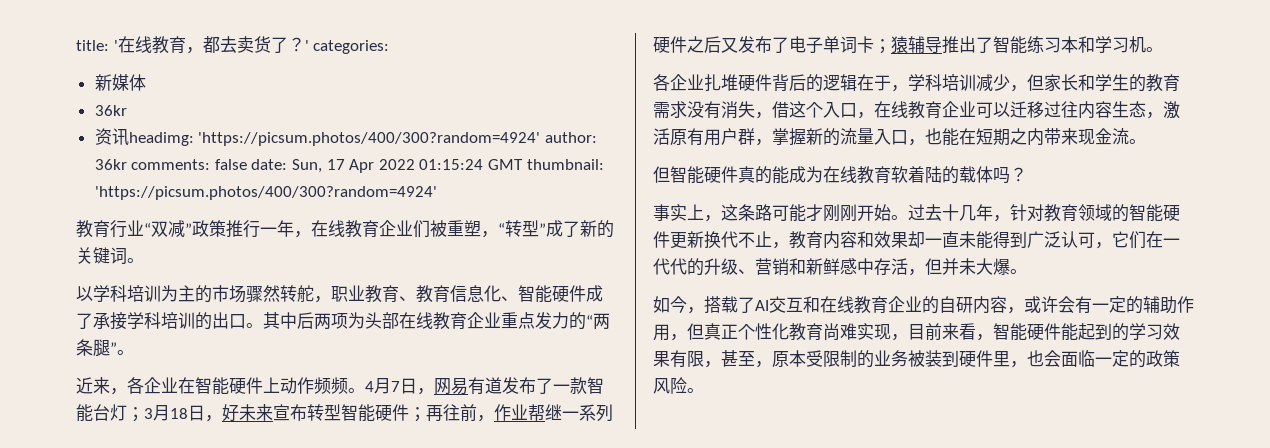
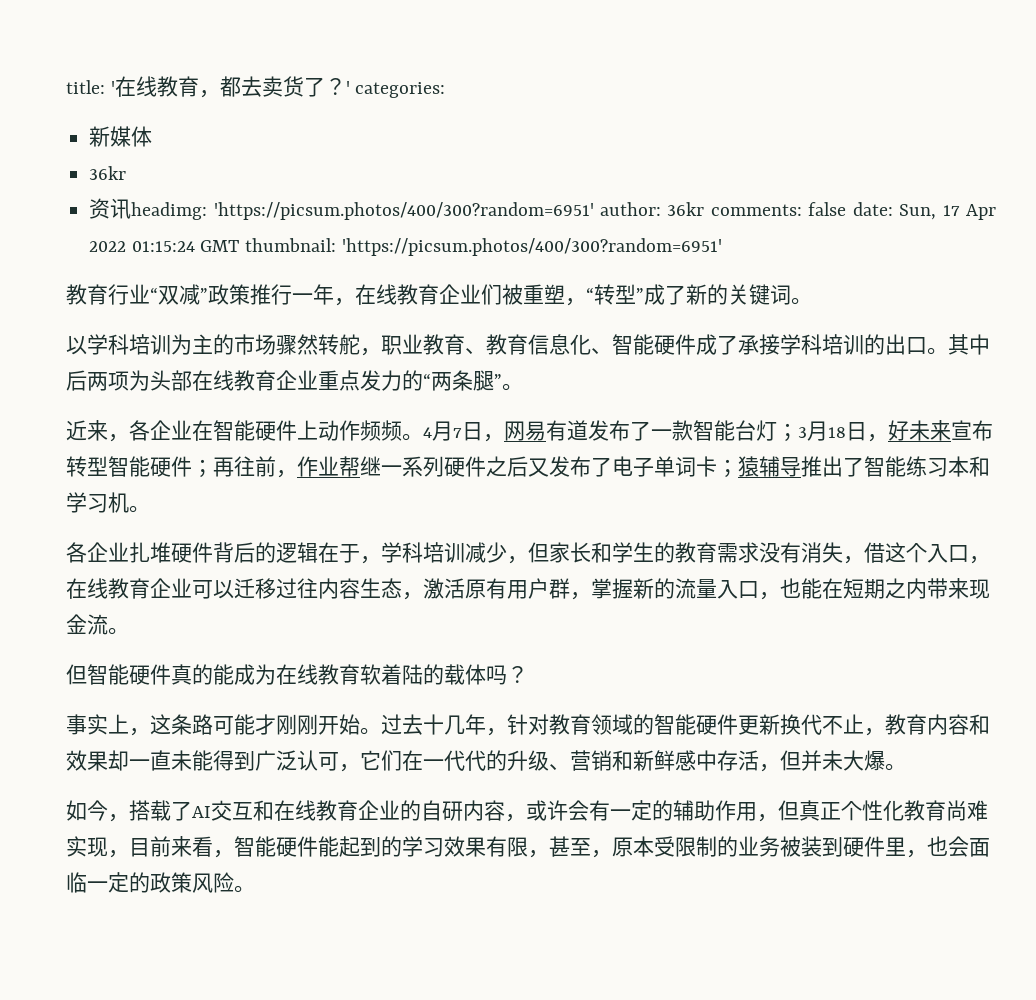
- 资讯headimg: 'https://picsum.photos/400/300?random=4924' author: 36kr comments: false date: Sun, 17 Apr 2022 01:15:24 GMT thumbnail: 'https://picsum.photos/400/300?random=4924'
+ 资讯headimg: 'https://picsum.photos/400/300?random=6951' author: 36kr comments: false date: Sun, 17 Apr 2022 01:15:24 GMT thumbnail: 'https://picsum.photos/400/300?random=6951'

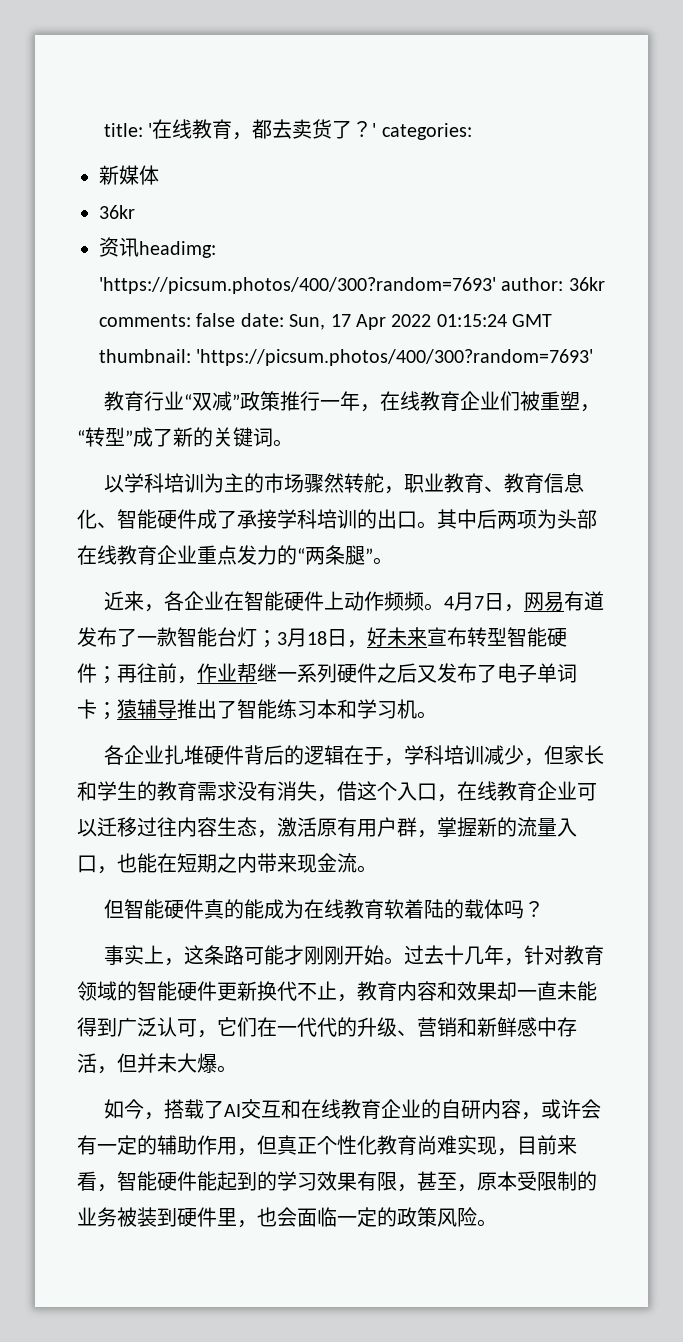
- 资讯headimg: 'https://picsum.photos/400/300?random=6951' author: 36kr comments: false date: Sun, 17 Apr 2022 01:15:24 GMT thumbnail: 'https://picsum.photos/400/300?random=6951'
+ 资讯headimg: 'https://picsum.photos/400/300?random=7693' author: 36kr comments: false date: Sun, 17 Apr 2022 01:15:24 GMT thumbnail: 'https://picsum.photos/400/300?random=7693'

